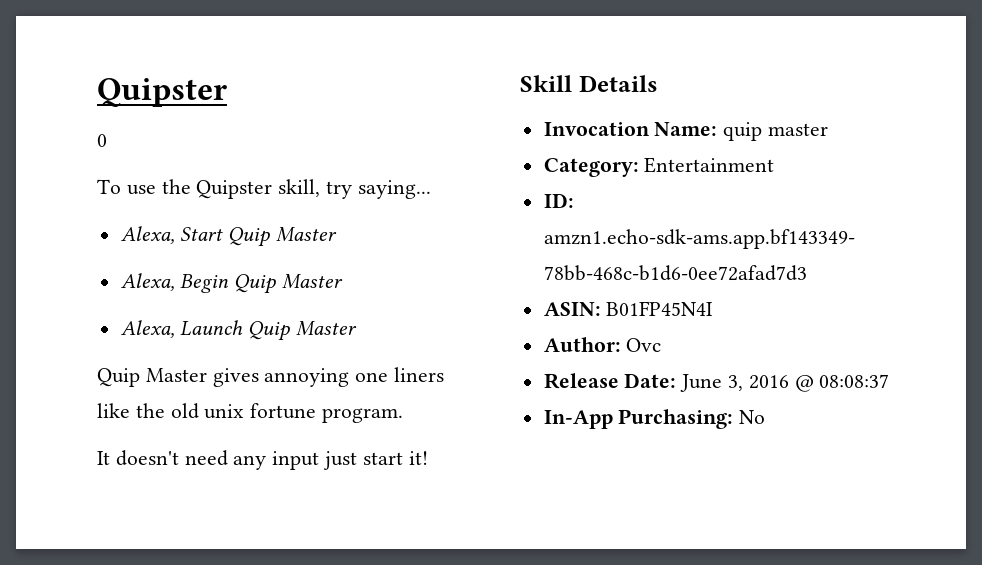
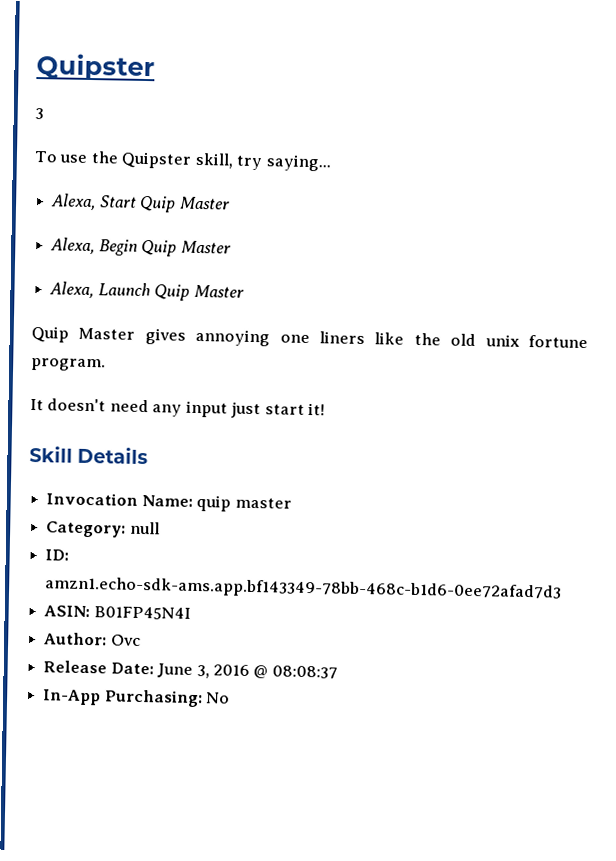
- 0
+ 3
- Category: Entertainment
+ Category: null

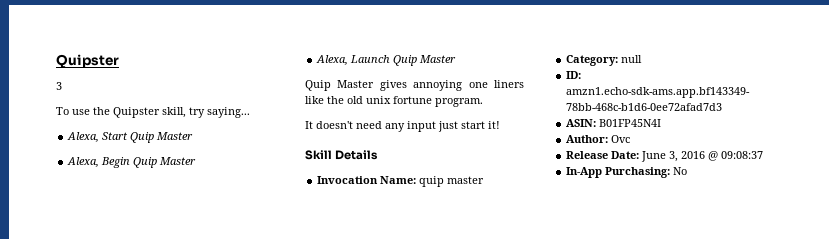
- Release Date: June 3, 2016 @ 08:08:37
+ Release Date: June 3, 2016 @ 09:08:37

